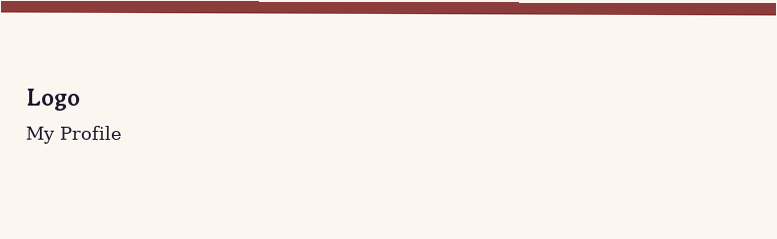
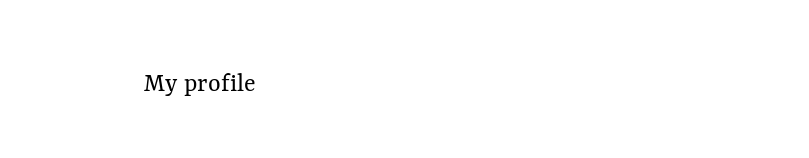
- Logo
- My Profile
+ My profile

